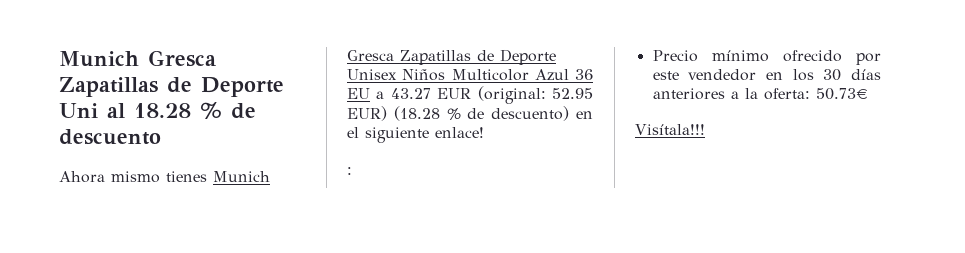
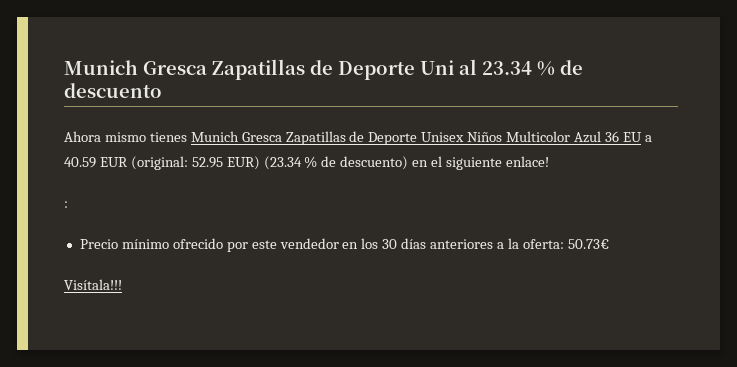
- Munich Gresca Zapatillas de Deporte Uni al 18.28 % de descuento
+ Munich Gresca Zapatillas de Deporte Uni al 23.34 % de descuento
- Ahora mismo tienes Munich Gresca Zapatillas de Deporte Unisex Niños Multicolor Azul 36 EU a 43.27 EUR (original: 52.95 EUR) (18.28 % de descuento) en el siguiente enlace!
+ Ahora mismo tienes Munich Gresca Zapatillas de Deporte Unisex Niños Multicolor Azul 36 EU a 40.59 EUR (original: 52.95 EUR) (23.34 % de descuento) en el siguiente enlace!

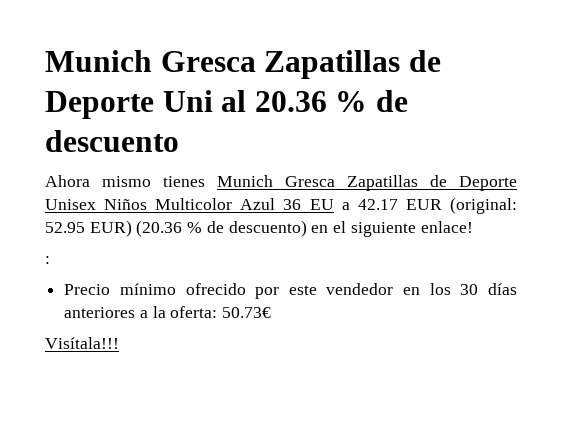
- Munich Gresca Zapatillas de Deporte Uni al 23.34 % de descuento
+ Munich Gresca Zapatillas de Deporte Uni al 20.36 % de descuento
- Ahora mismo tienes Munich Gresca Zapatillas de Deporte Unisex Niños Multicolor Azul 36 EU a 40.59 EUR (original: 52.95 EUR) (23.34 % de descuento) en el siguiente enlace!
+ Ahora mismo tienes Munich Gresca Zapatillas de Deporte Unisex Niños Multicolor Azul 36 EU a 42.17 EUR (original: 52.95 EUR) (20.36 % de descuento) en el siguiente enlace!

